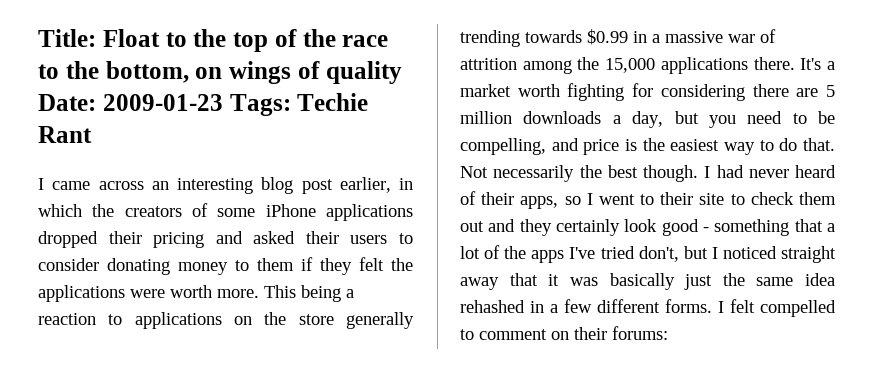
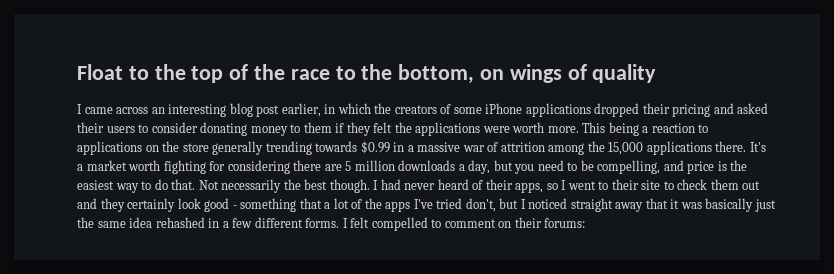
- Title: Float to the top of the race to the bottom, on wings of quality Date: 2009-01-23 Tags: Techie Rant
+ Float to the top of the race to the bottom, on wings of quality

